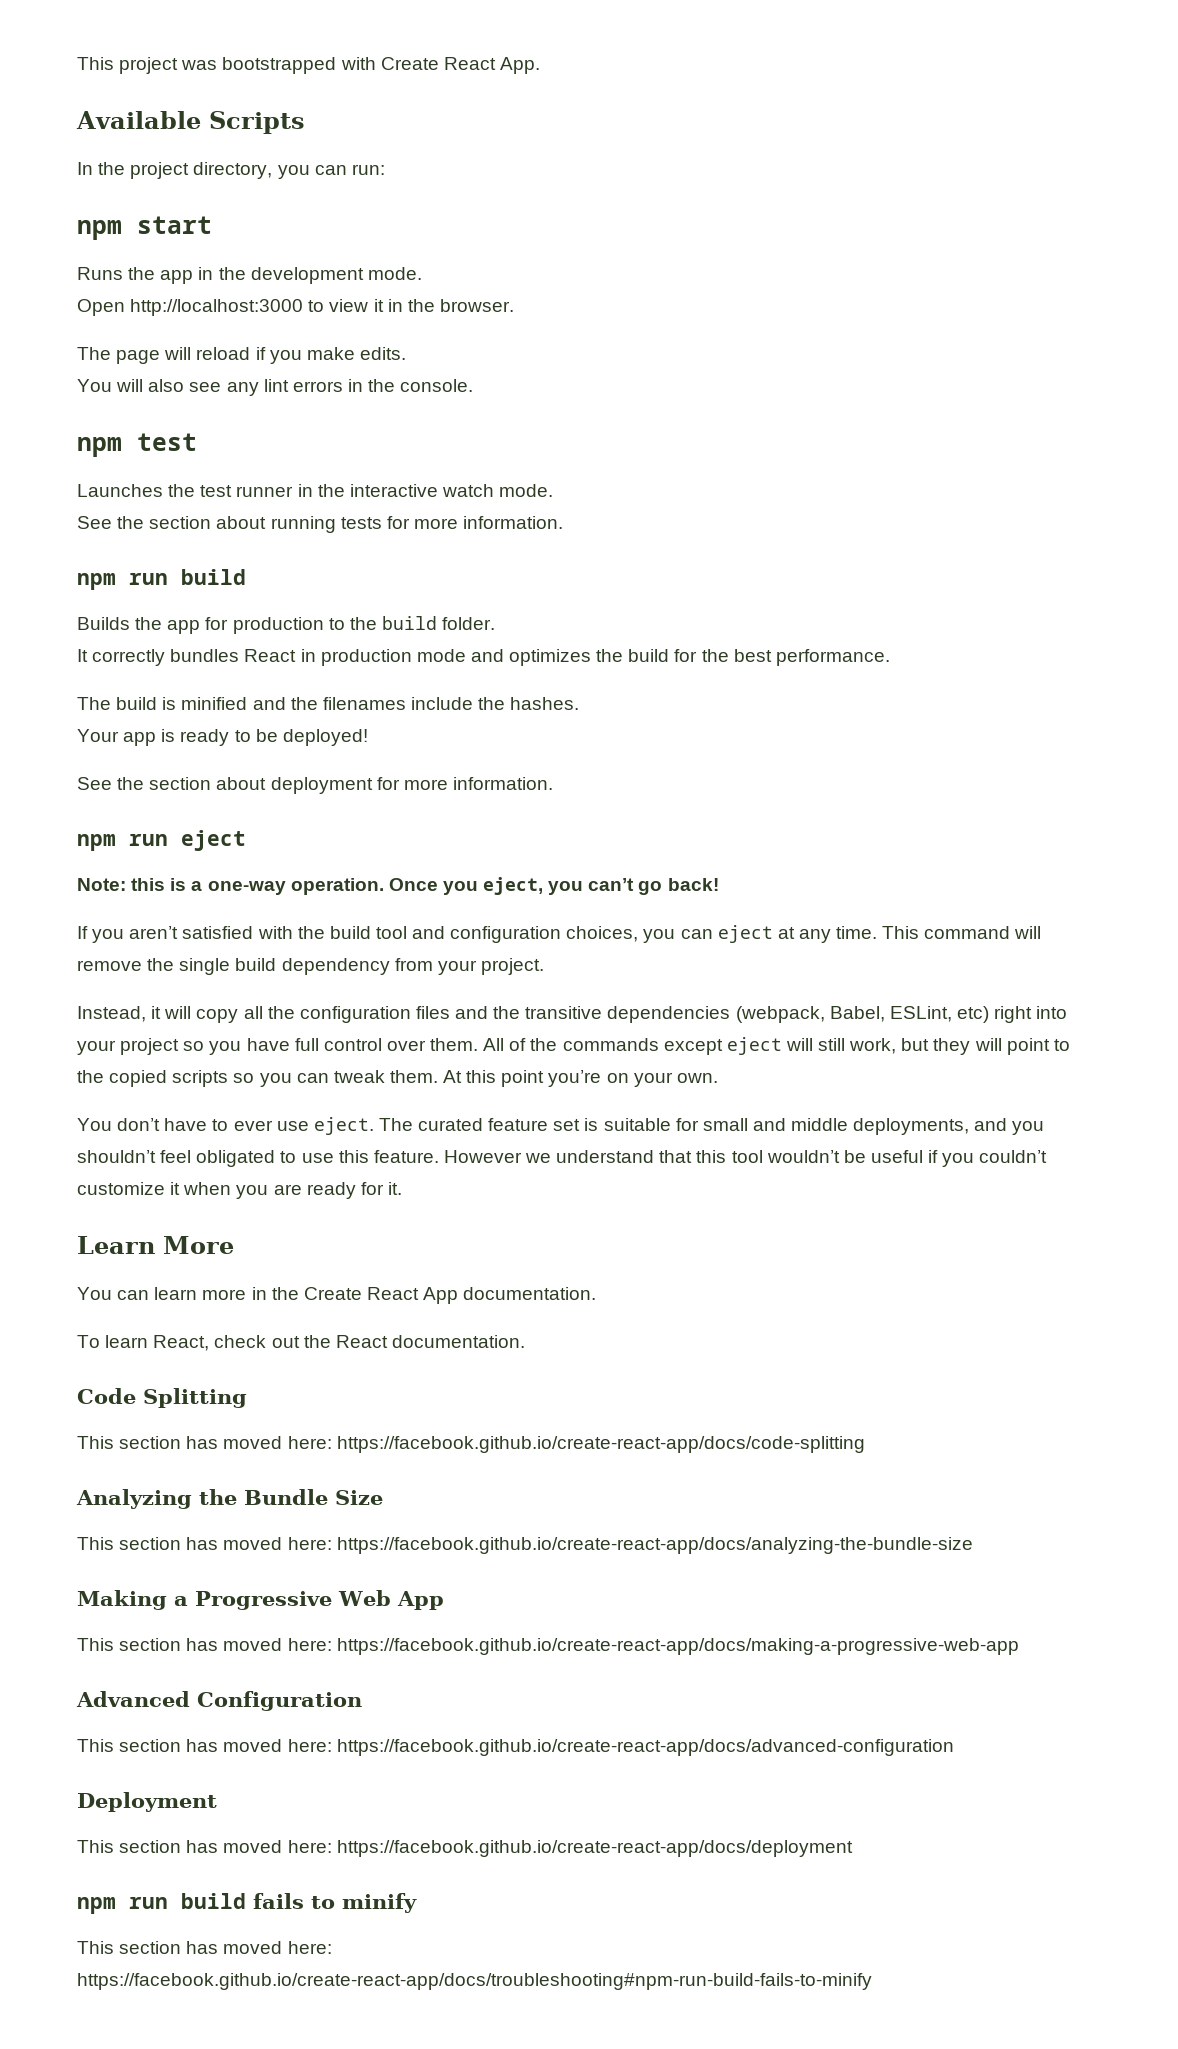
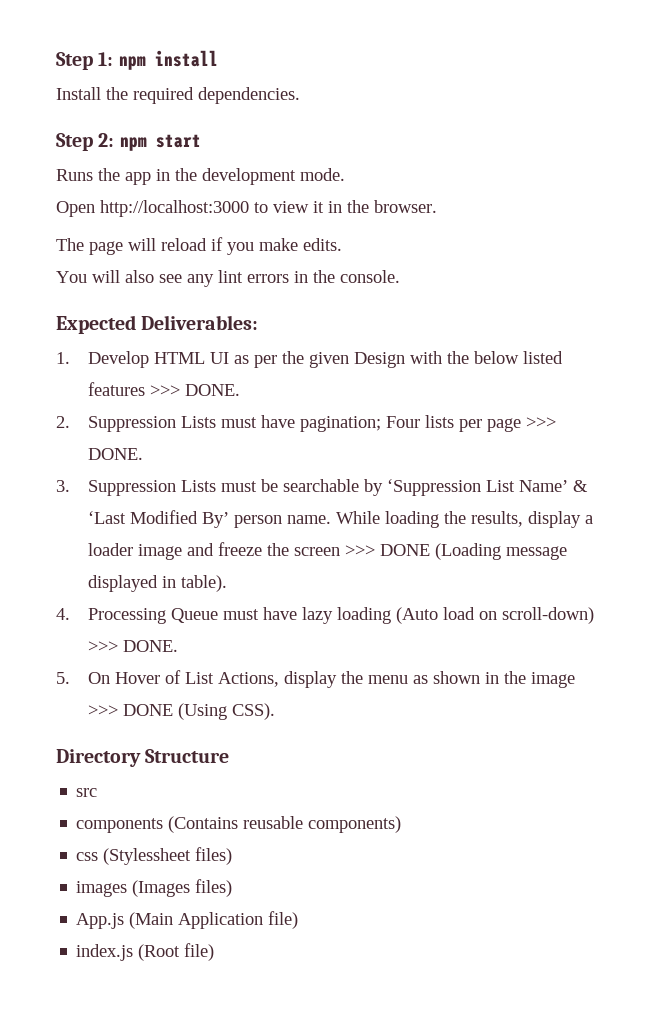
- This project was bootstrapped with Create React App.
- Available Scripts
- In the project directory, you can run:
- npm start
+ Step 1: npm install
+ Install the required dependencies.
+ Step 2: npm start
- npm test
- Launches the test runner in the interactive watch mode.
- See the section about running tests for more information.
- npm run build
- Builds the app for production to the build folder.
- It correctly bundles React in production mode and optimizes the build for the best performance.
- The build is minified and the filenames include the hashes.
- Your app is ready to be deployed!
- See the section about deployment for more information.
- npm run eject
- Note: this is a one-way operation. Once you eject, you can’t go back!
- If you aren’t satisfied with the build tool and configuration choices, you can eject at any time. This command will remove the single build dependency from your project.
- Instead, it will copy all the configuration files and the transitive dependencies (webpack, Babel, ESLint, etc) right into your project so you have full control over them. All of the commands except eject will still work, but they will point to the copied scripts so you can tweak them. At this point you’re on your own.
- You don’t have to ever use eject. The curated feature set is suitable for small and middle deployments, and you shouldn’t feel obligated to use this feature. However we understand that this tool wouldn’t be useful if you couldn’t customize it when you are ready for it.
- Learn More
- You can learn more in the Create React App documentation.
- To learn React, check out the React documentation.
- Code Splitting
- This section has moved here: https://facebook.github.io/create-react-app/docs/code-splitting
- Analyzing the Bundle Size
- This section has moved here: https://facebook.github.io/create-react-app/docs/analyzing-the-bundle-size
- Making a Progressive Web App
- This section has moved here: https://facebook.github.io/create-react-app/docs/making-a-progressive-web-app
- Advanced Configuration
- This section has moved here: https://facebook.github.io/create-react-app/docs/advanced-configuration
- Deployment
- This section has moved here: https://facebook.github.io/create-react-app/docs/deployment
- npm run build fails to minify
- This section has moved here: https://facebook.github.io/create-react-app/docs/troubleshooting#npm-run-build-fails-to-minify
+ Expected Deliverables:
+ 1. Develop HTML UI as per the given Design with the below listed features >>> DONE.
+ 2. Suppression Lists must have pagination; Four lists per page >>> DONE.
+ 3. Suppression Lists must be searchable by ‘Suppression List Name’ & ‘Last Modified By’ person name. While loading the results, display a loader image and freeze the screen >>> DONE (Loading message displayed in table).
+ 4. Processing Queue must have lazy loading (Auto load on scroll-down) >>> DONE.
+ 5. On Hover of List Actions, display the menu as shown in the image >>> DONE (Using CSS).
+ Directory Structure
+ src
+ components (Contains reusable components)
+ css (Stylessheet files)
+ images (Images files)
+ App.js (Main Application file)
+ index.js (Root file)

